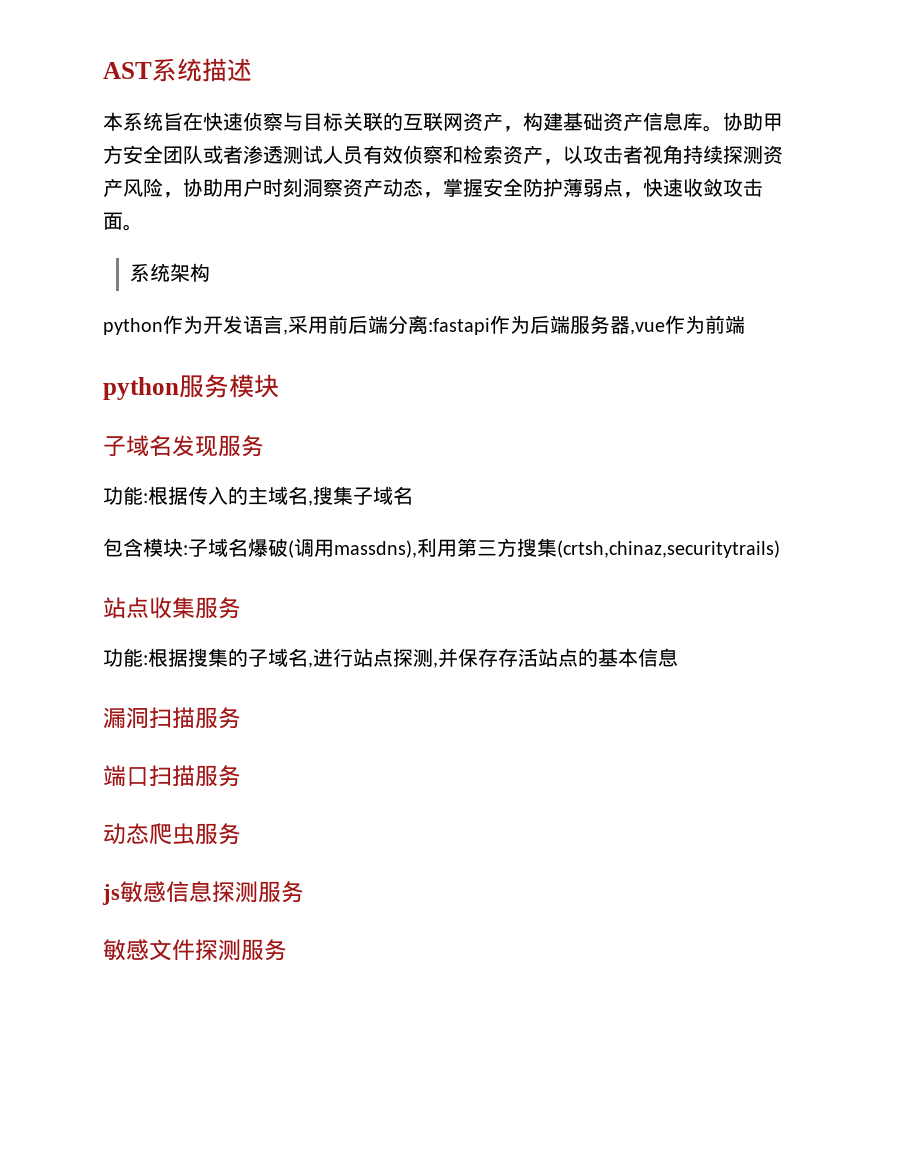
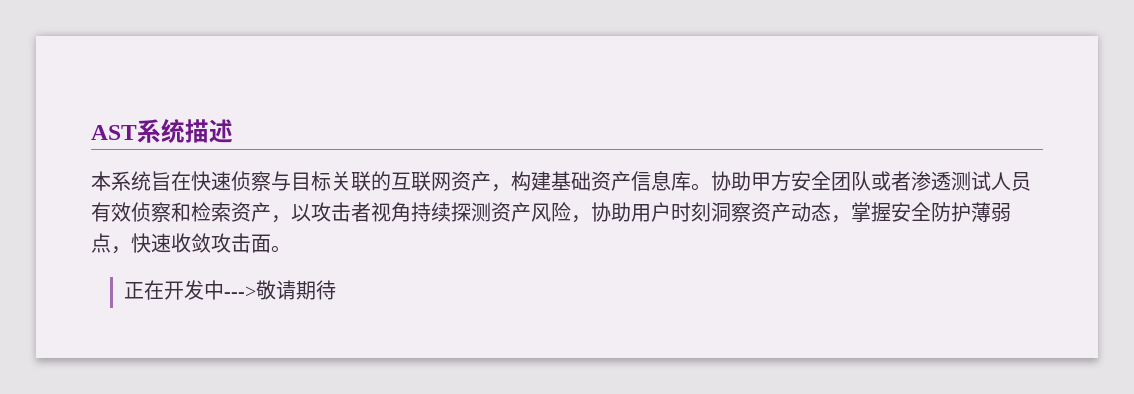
- 系统架构
- python作为开发语言,采用前后端分离:fastapi作为后端服务器,vue作为前端
- python服务模块
- 子域名发现服务
- 功能:根据传入的主域名,搜集子域名
- 包含模块:子域名爆破(调用massdns),利用第三方搜集(crtsh,chinaz,securitytrails)
- 站点收集服务
- 功能:根据搜集的子域名,进行站点探测,并保存存活站点的基本信息
- 漏洞扫描服务
- 端口扫描服务
- 动态爬虫服务
- js敏感信息探测服务
- 敏感文件探测服务
+ 正在开发中--->敬请期待

